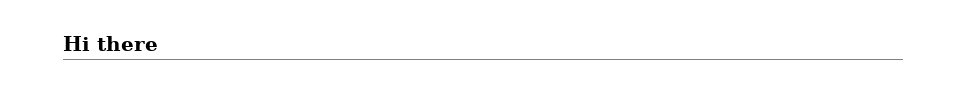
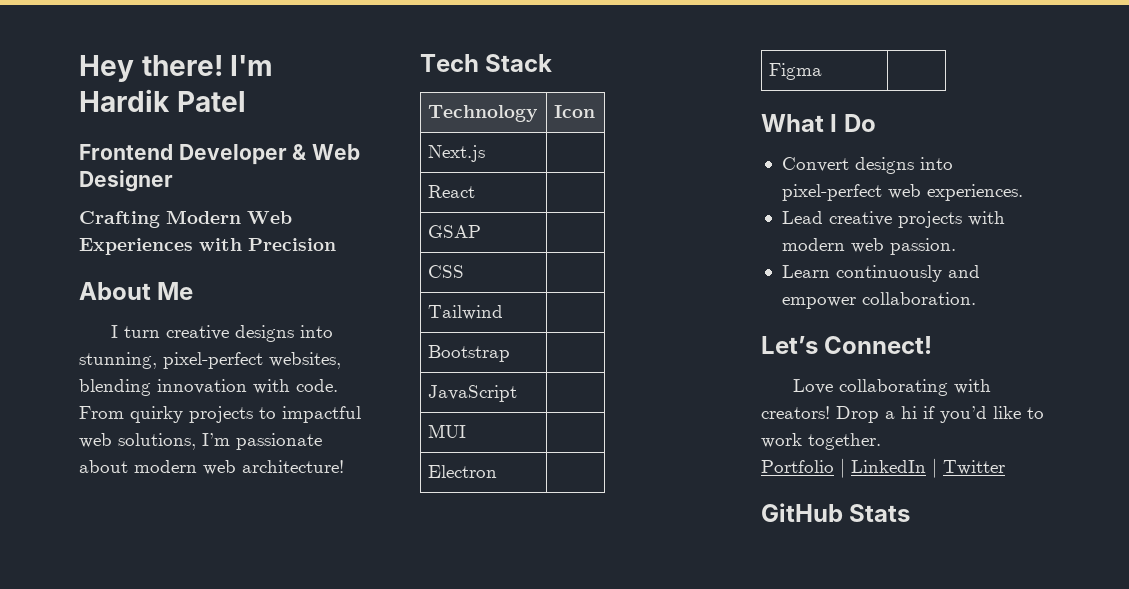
- Hi there
+ Hey there! I'm Hardik Patel
+ Frontend Developer & Web Designer
+ Crafting Modern Web Experiences with Precision
+ About Me
+ I turn creative designs into stunning, pixel-perfect websites, blending innovation with code. From quirky projects to impactful web solutions, I’m passionate about modern web architecture!
+ Tech Stack
+ Technology | Icon
+ Next.js |
+ React |
+ GSAP |
+ CSS |
+ Tailwind |
+ Bootstrap |
+ JavaScript |
+ MUI |
+ Electron |
+ Figma |
+ What I Do
+ Convert designs into pixel-perfect web experiences.
+ Lead creative projects with modern web passion.
+ Learn continuously and empower collaboration.
+ Let’s Connect!
+ Love collaborating with creators! Drop a hi if you’d like to work together.
+ Portfolio | LinkedIn | Twitter
+ GitHub Stats

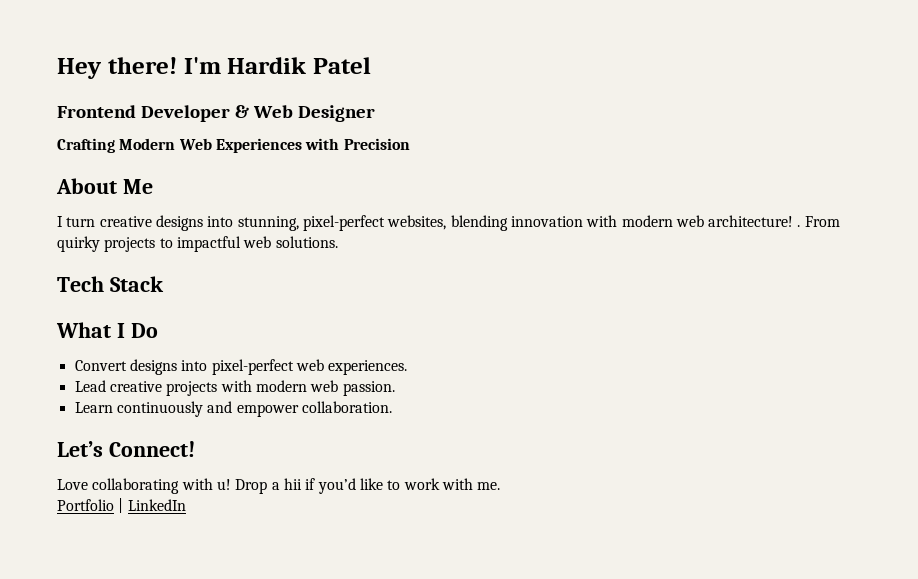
- I turn creative designs into stunning, pixel-perfect websites, blending innovation with code.
+ I turn creative designs into stunning, pixel-perfect websites, blending innovation with modern web architecture! .
- From quirky projects to impactful web solutions, I’m passionate about modern web architecture!
+ From quirky projects to impactful web solutions.
  Tech Stack
- Technology | Icon
- Next.js |
- React |
- GSAP |
- CSS |
- Tailwind |
- Bootstrap |
- JavaScript |
- MUI |
- Electron |
- Figma |
- Love collaborating with creators!
+ Love collaborating with u!
- Drop a hi if you’d like to work together.
+ Drop a hii if you’d like to work with me.
- Portfolio | LinkedIn | Twitter
- GitHub Stats
+ Portfolio | LinkedIn

